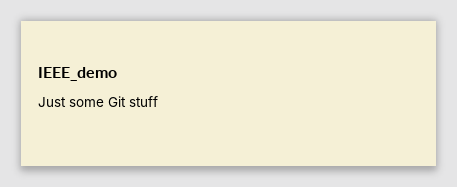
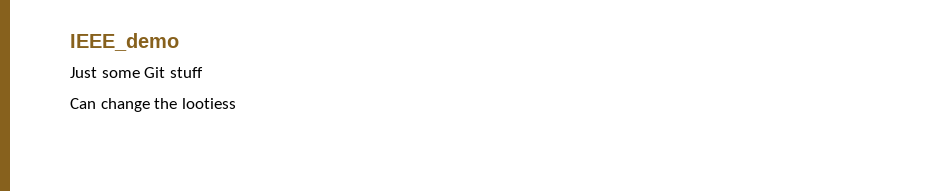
+ Can change the lootiess

